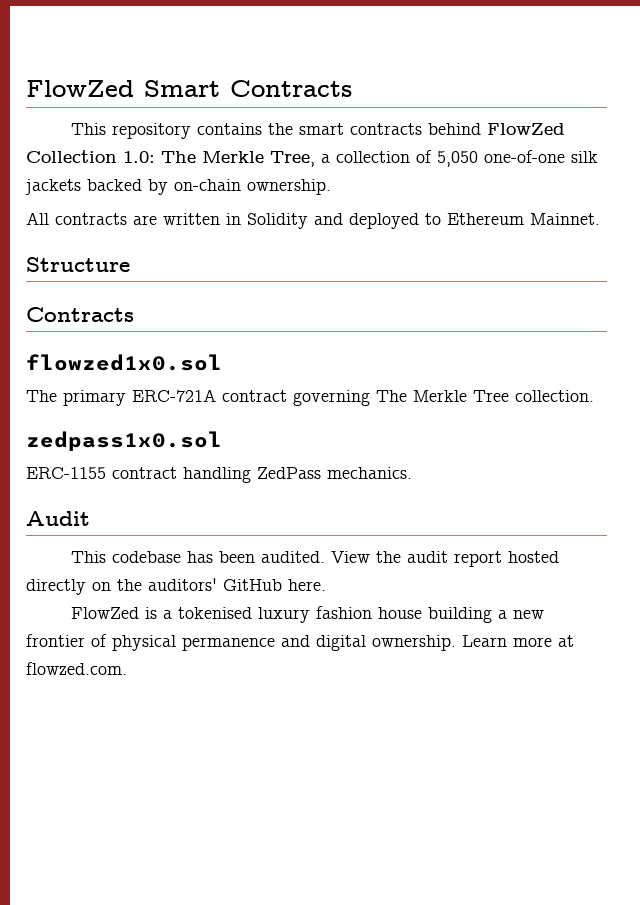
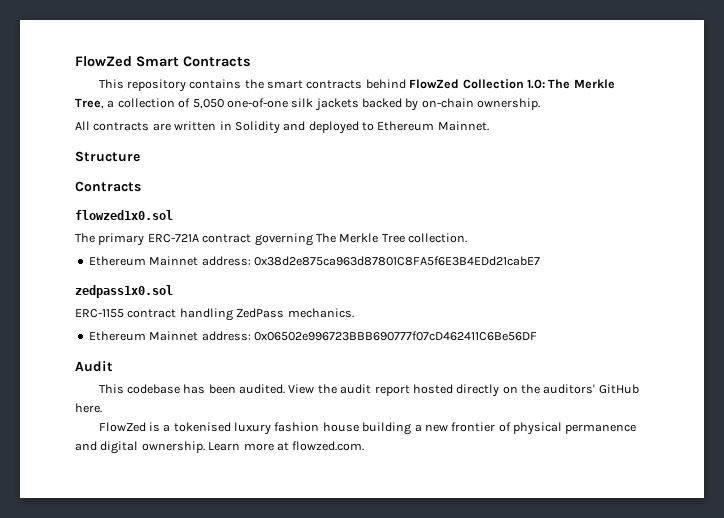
+ Ethereum Mainnet address: 0x38d2e875ca963d87801C8FA5f6E3B4EDd21cabE7
+ Ethereum Mainnet address: 0x06502e996723BBB690777f07cD462411C6Be56DF

